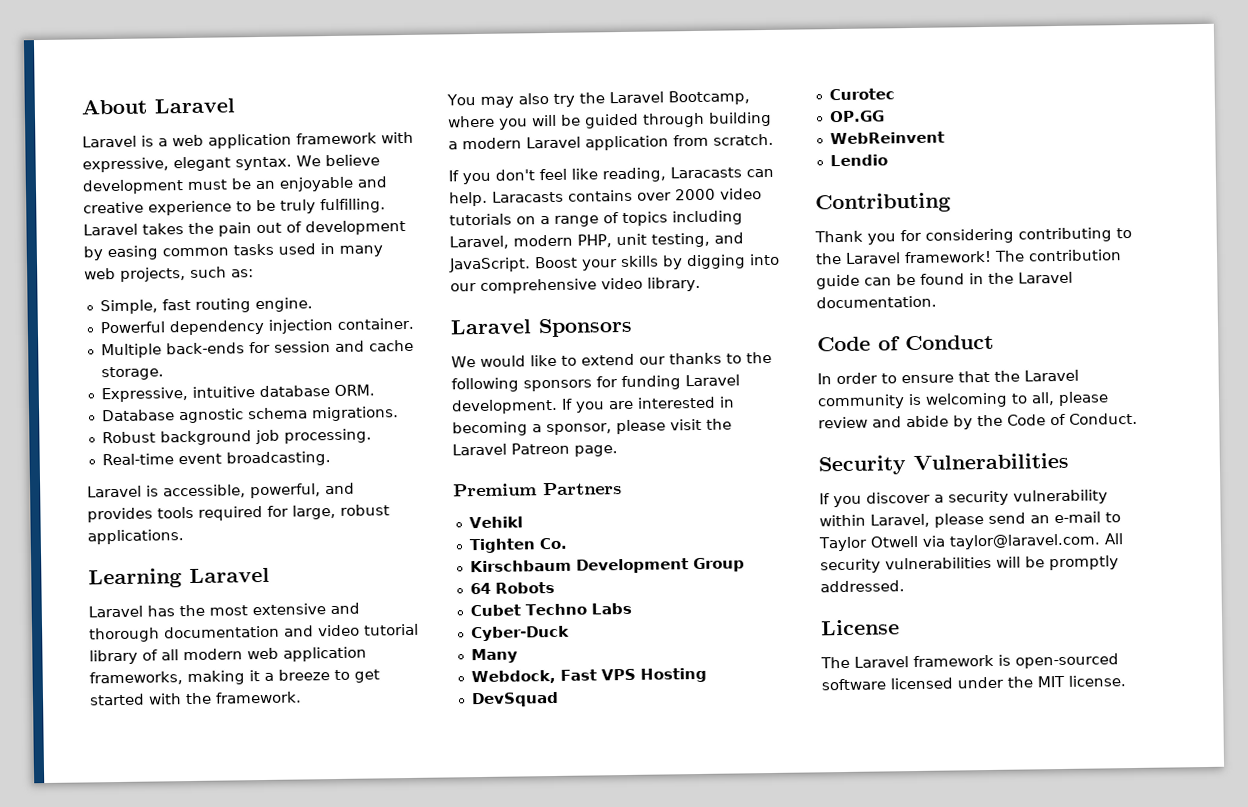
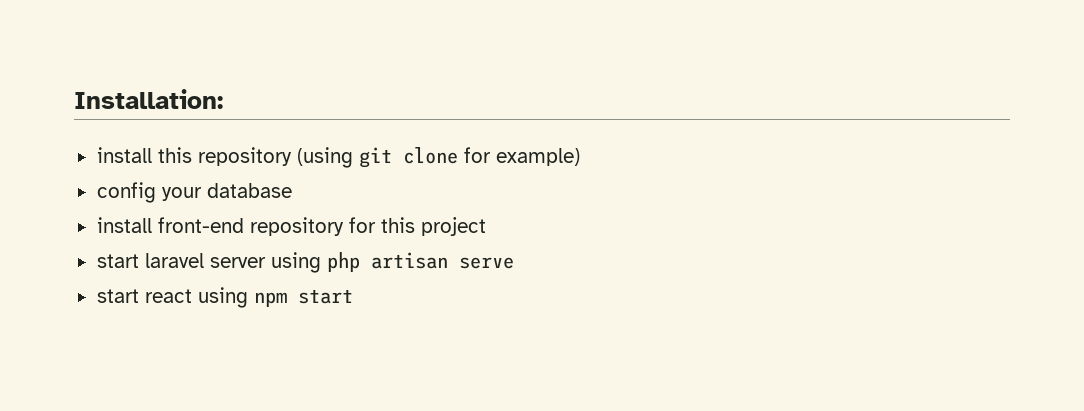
- About Laravel
- Laravel is a web application framework with expressive, elegant syntax. We believe development must be an enjoyable and creative experience to be truly fulfilling. Laravel takes the pain out of development by easing common tasks used in many web projects, such as:
- Simple, fast routing engine.
- Powerful dependency injection container.
- Multiple back-ends for session and cache storage.
- Expressive, intuitive database ORM.
- Database agnostic schema migrations.
- Robust background job processing.
- Real-time event broadcasting.
- Laravel is accessible, powerful, and provides tools required for large, robust applications.
- Learning Laravel
- Laravel has the most extensive and thorough documentation and video tutorial library of all modern web application frameworks, making it a breeze to get started with the framework.
- You may also try the Laravel Bootcamp, where you will be guided through building a modern Laravel application from scratch.
- If you don't feel like reading, Laracasts can help. Laracasts contains over 2000 video tutorials on a range of topics including Laravel, modern PHP, unit testing, and JavaScript. Boost your skills by digging into our comprehensive video library.
- Laravel Sponsors
- We would like to extend our thanks to the following sponsors for funding Laravel development. If you are interested in becoming a sponsor, please visit the Laravel Patreon page.
- Premium Partners
- Vehikl
- Tighten Co.
- Kirschbaum Development Group
- 64 Robots
- Cubet Techno Labs
- Cyber-Duck
- Many
- Webdock, Fast VPS Hosting
- DevSquad
- Curotec
- OP.GG
- WebReinvent
- Lendio
- Contributing
- Thank you for considering contributing to the Laravel framework! The contribution guide can be found in the Laravel documentation.
- Code of Conduct
- In order to ensure that the Laravel community is welcoming to all, please review and abide by the Code of Conduct.
- Security Vulnerabilities
- If you discover a security vulnerability within Laravel, please send an e-mail to Taylor Otwell via taylor@laravel.com. All security vulnerabilities will be promptly addressed.
- License
- The Laravel framework is open-sourced software licensed under the MIT license.
+ Installation:
+ install this repository (using git clone for example)
+ config your database
+ install front-end repository for this project
+ start laravel server using php artisan serve
+ start react using npm start

